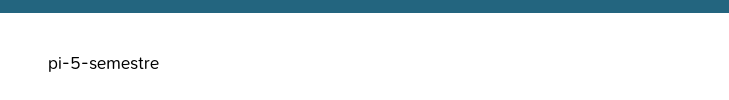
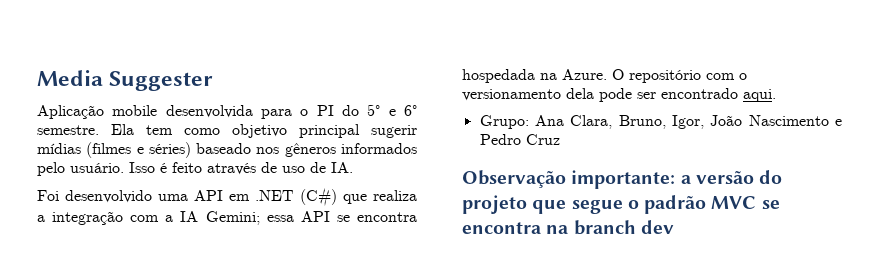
- pi-5-semestre
+ Media Suggester
+ Aplicação mobile desenvolvida para o PI do 5° e 6° semestre. Ela tem como objetivo principal sugerir mídias (filmes e séries) baseado nos gêneros informados pelo usuário. Isso é feito através de uso de IA.
+ Foi desenvolvido uma API em .NET (C#) que realiza a integração com a IA Gemini; essa API se encontra hospedada na Azure. O repositório com o versionamento dela pode ser encontrado aqui.
+ Grupo: Ana Clara, Bruno, Igor, João Nascimento e Pedro Cruz
+ Observação importante: a versão do projeto que segue o padrão MVC se encontra na branch dev

